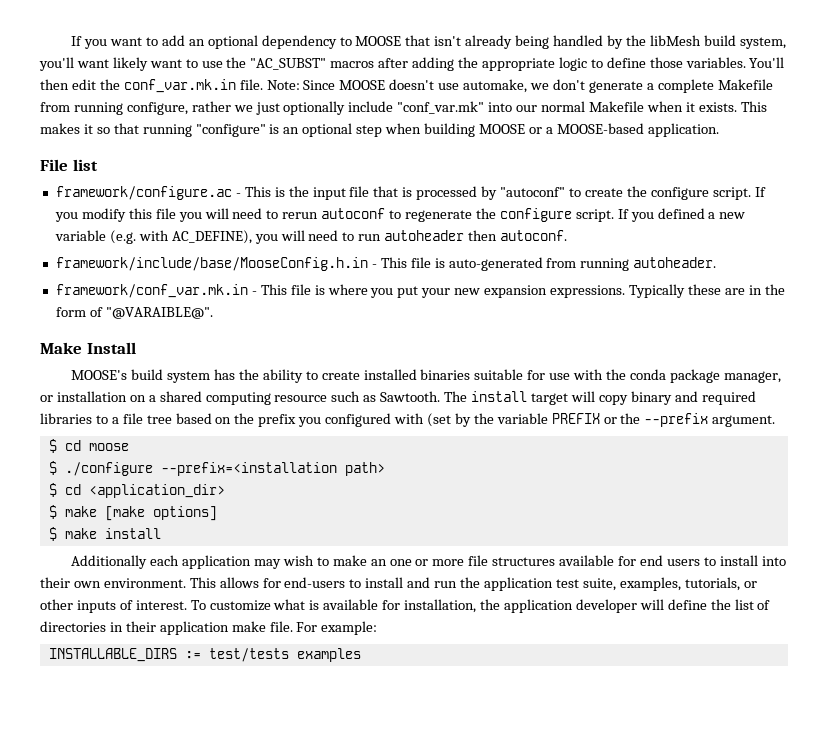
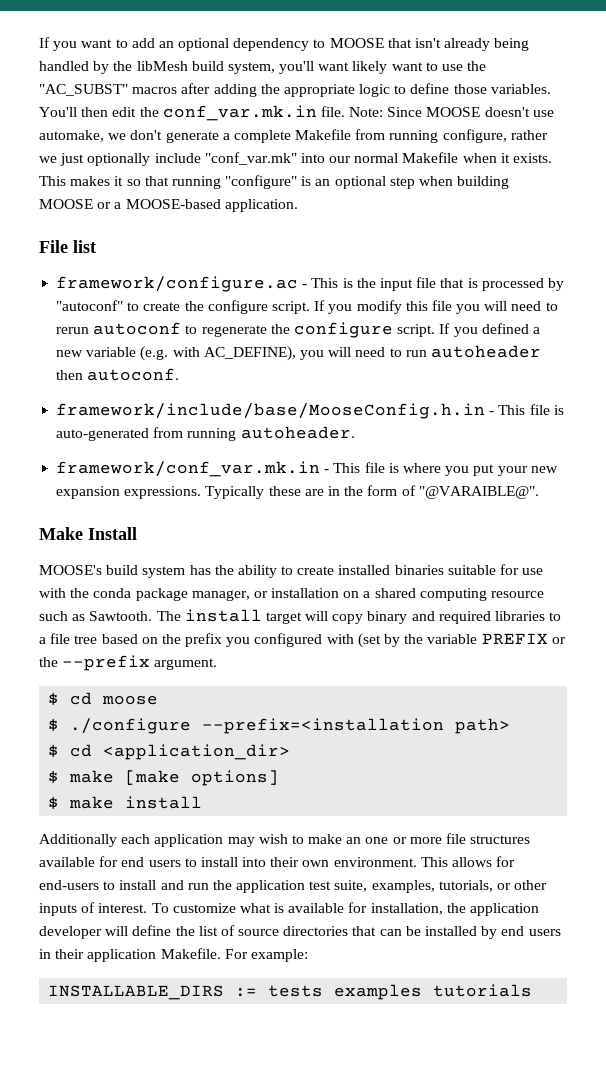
- To customize what is available for installation, the application developer will define the list of directories in their application make file.
+ To customize what is available for installation, the application developer will define the list of source directories that can be installed by end users in their application Makefile.
- INSTALLABLE_DIRS := test/tests examples
+ INSTALLABLE_DIRS := tests examples tutorials

